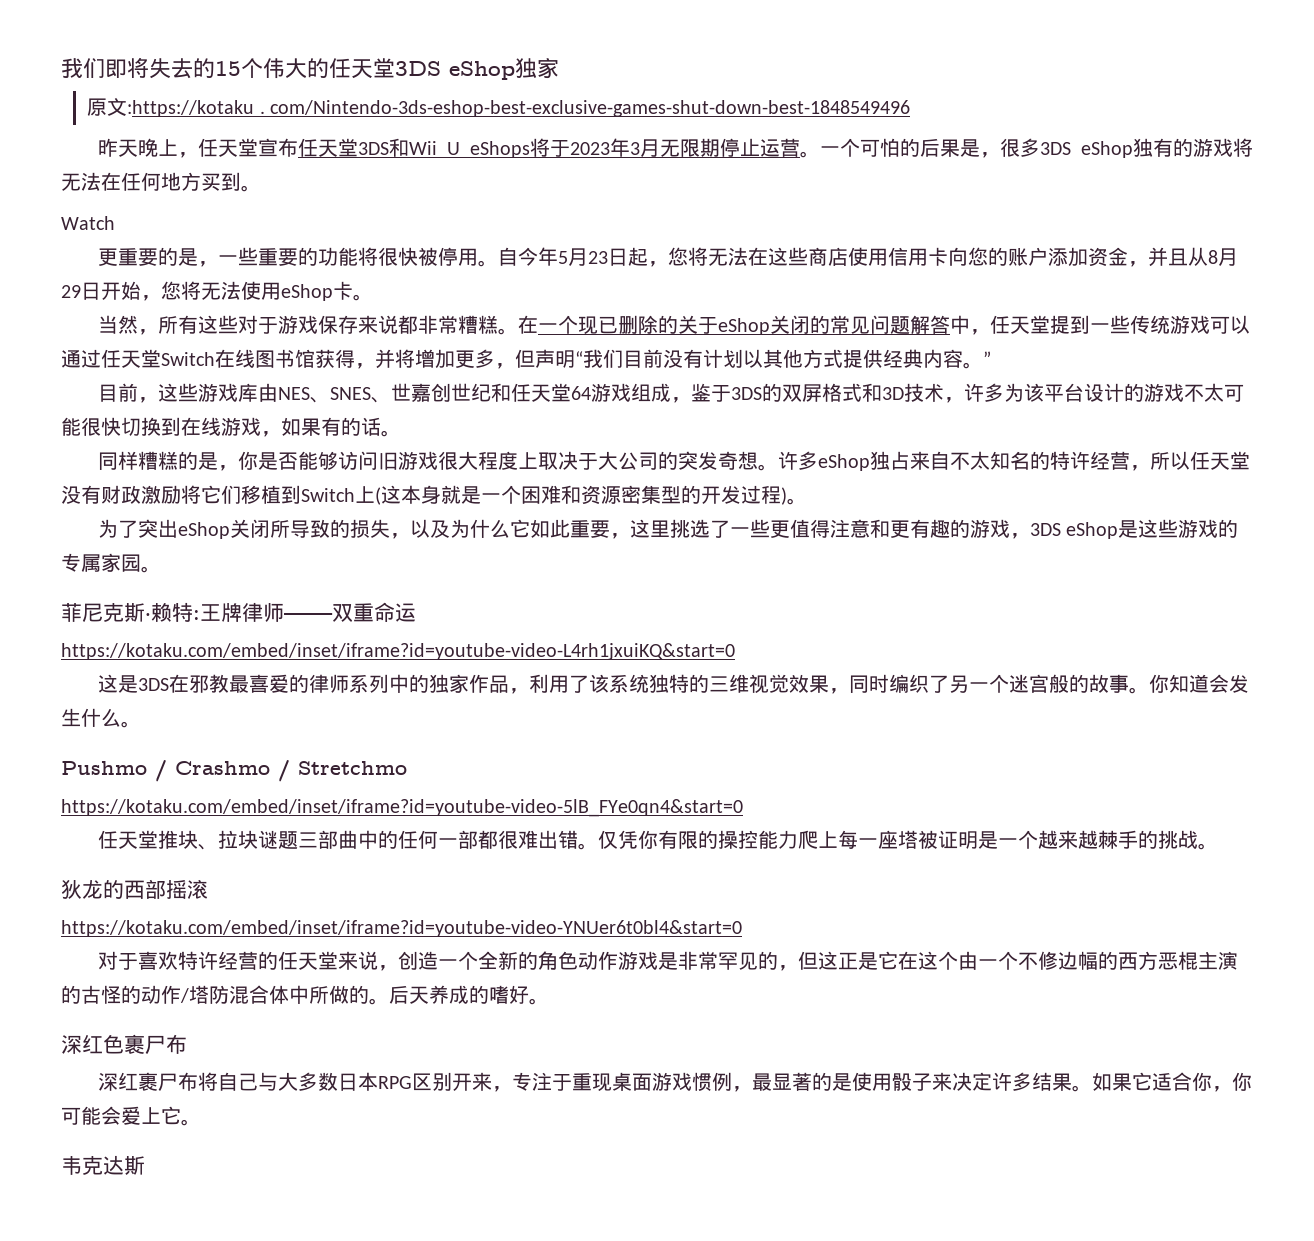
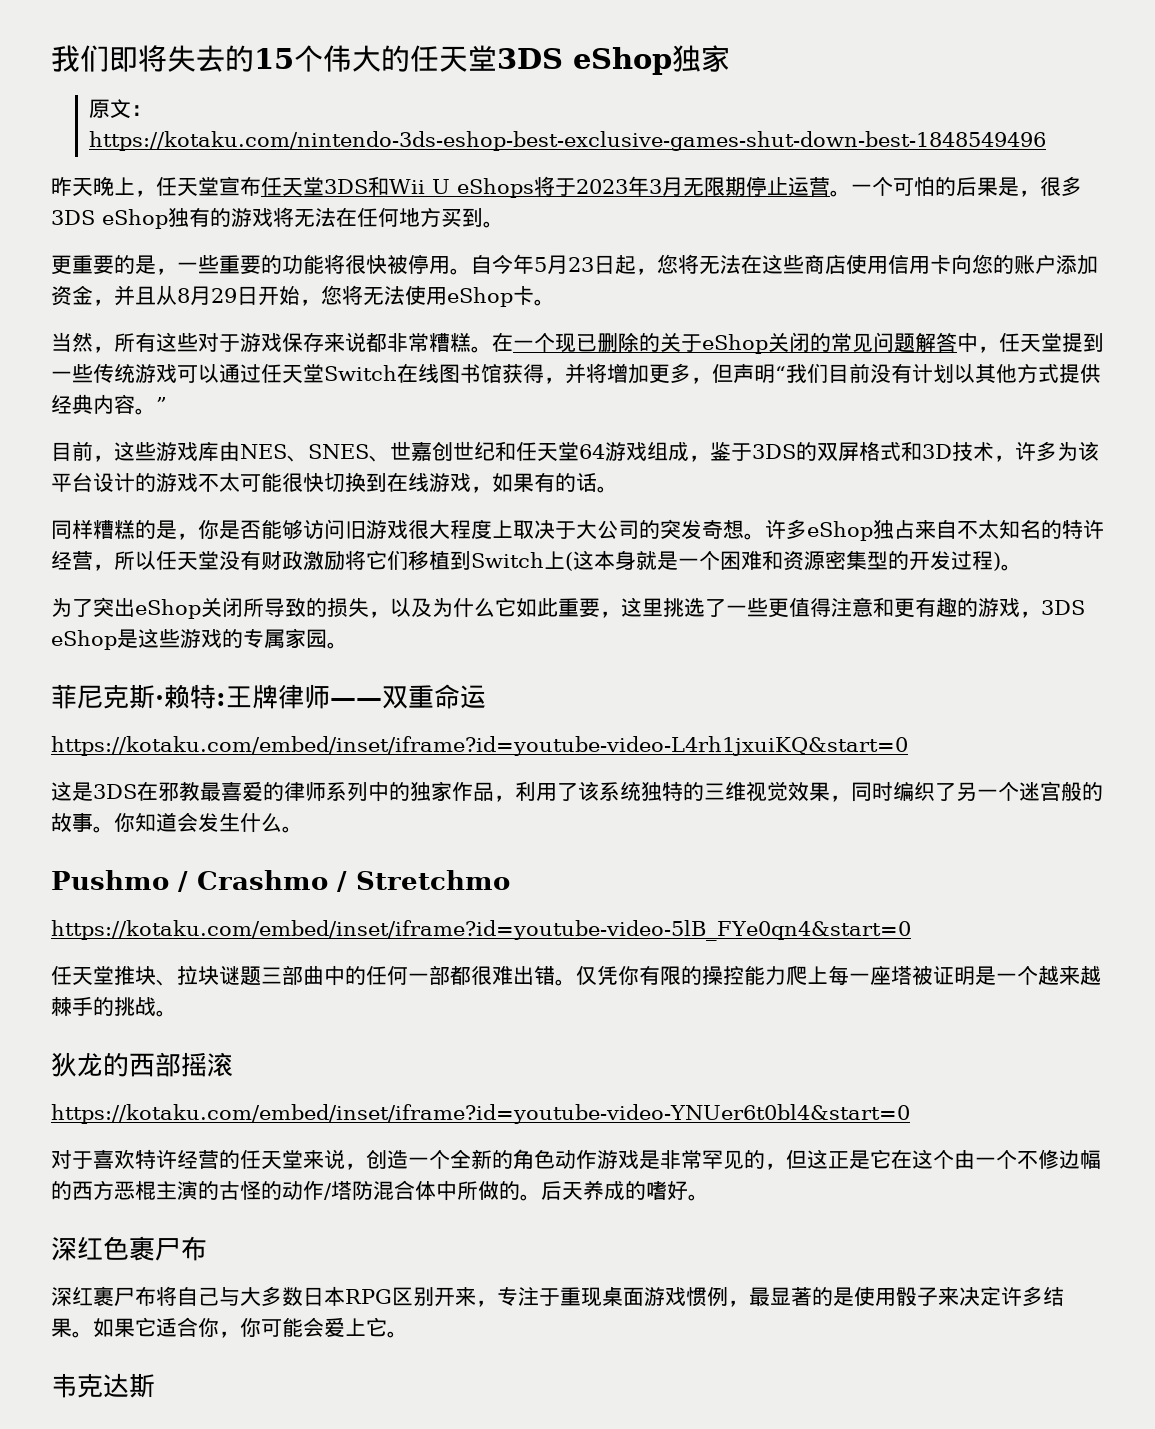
- 原文:https://kotaku . com/Nintendo-3ds-eshop-best-exclusive-games-shut-down-best-1848549496
+ 原文：https://kotaku.com/nintendo-3ds-eshop-best-exclusive-games-shut-down-best-1848549496
- Watch

